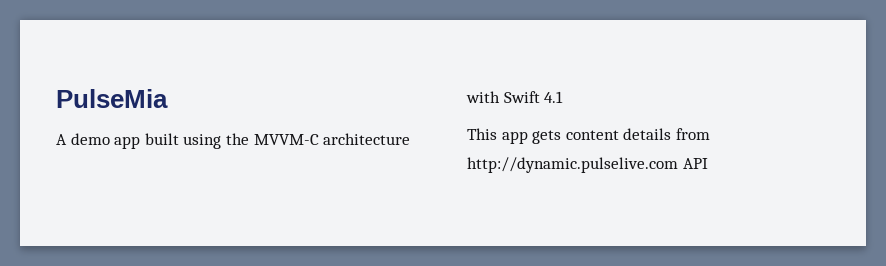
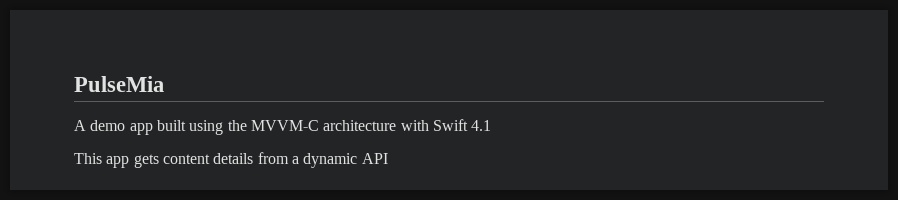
- This app gets content details from http://dynamic.pulselive.com API
+ This app gets content details from a dynamic API

